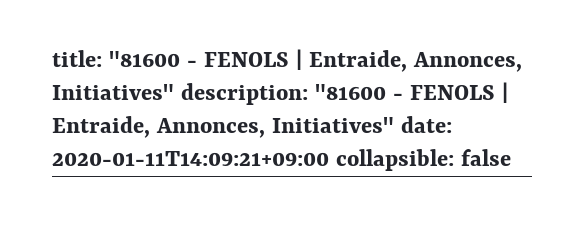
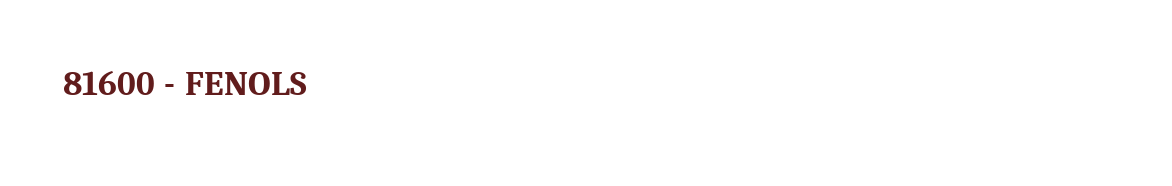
- title: "81600 - FENOLS | Entraide, Annonces, Initiatives" description: "81600 - FENOLS | Entraide, Annonces, Initiatives" date: 2020-01-11T14:09:21+09:00 collapsible: false
+ 81600 - FENOLS

